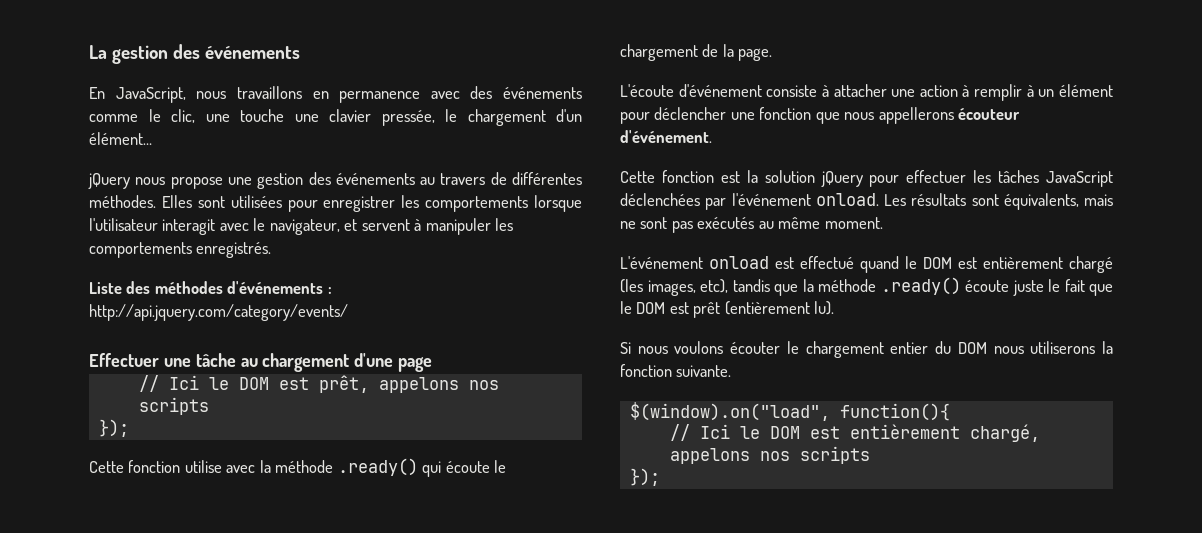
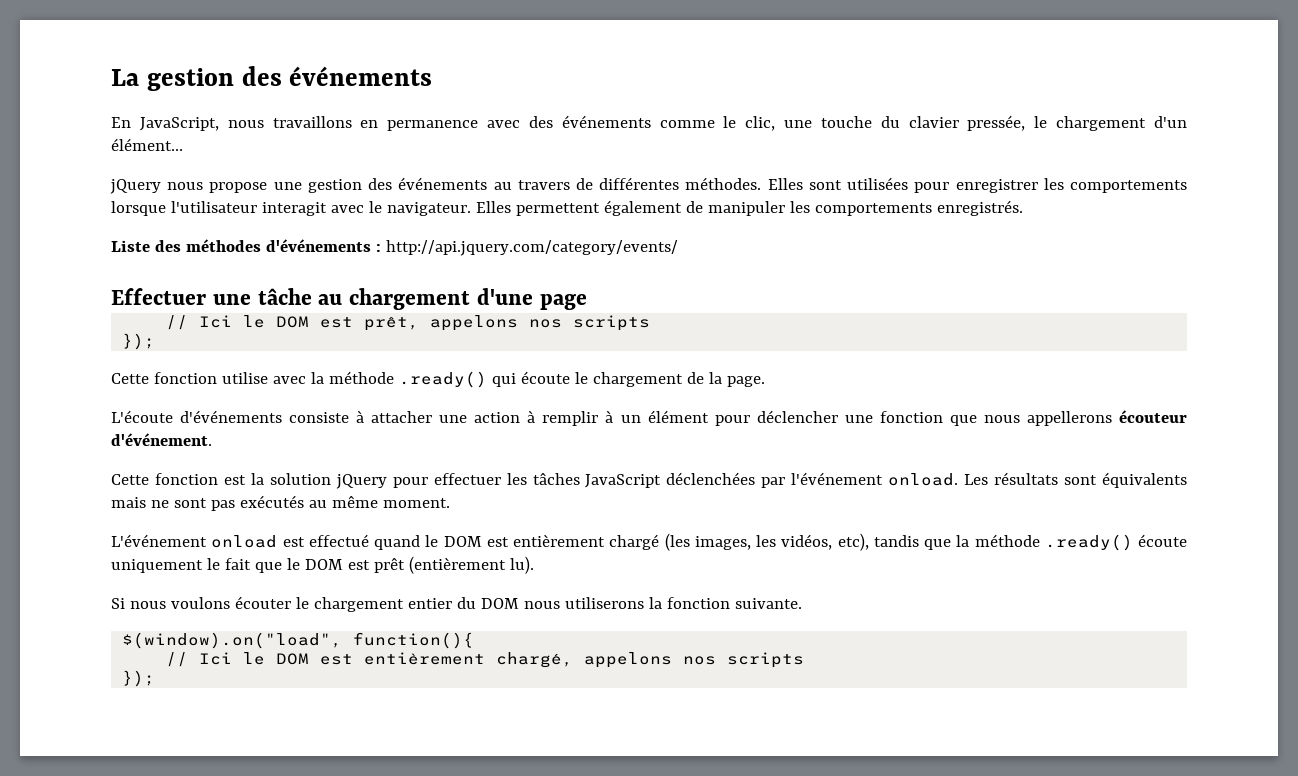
- En JavaScript, nous travaillons en permanence avec des événements comme le clic, une touche une clavier pressée, le chargement d'un élément…
+ En JavaScript, nous travaillons en permanence avec des événements comme le clic, une touche du clavier pressée, le chargement d'un élément…
- Elles sont utilisées pour enregistrer les comportements lorsque l'utilisateur interagit avec le navigateur, et servent à manipuler les comportements enregistrés.
+ Elles sont utilisées pour enregistrer les comportements lorsque l'utilisateur interagit avec le navigateur. Elles permettent également de manipuler les comportements enregistrés.
- L'écoute d'événement consiste à attacher une action à remplir à un élément pour déclencher une fonction que nous appellerons écouteur d'événement.
+ L'écoute d'événements consiste à attacher une action à remplir à un élément pour déclencher une fonction que nous appellerons écouteur d'événement.
- Les résultats sont équivalents, mais ne sont pas exécutés au même moment.
+ Les résultats sont équivalents mais ne sont pas exécutés au même moment.
- L'événement onload est effectué quand le DOM est entièrement chargé (les images, etc), tandis que la méthode .ready() écoute juste le fait que le DOM est prêt (entièrement lu).
+ L'événement onload est effectué quand le DOM est entièrement chargé (les images, les vidéos, etc), tandis que la méthode .ready() écoute uniquement le fait que le DOM est prêt (entièrement lu).

